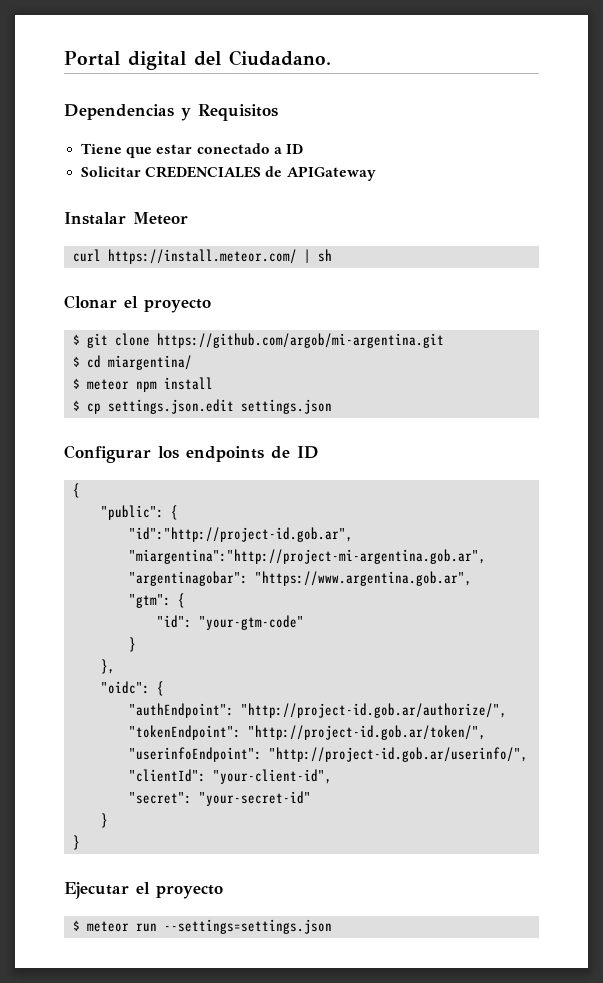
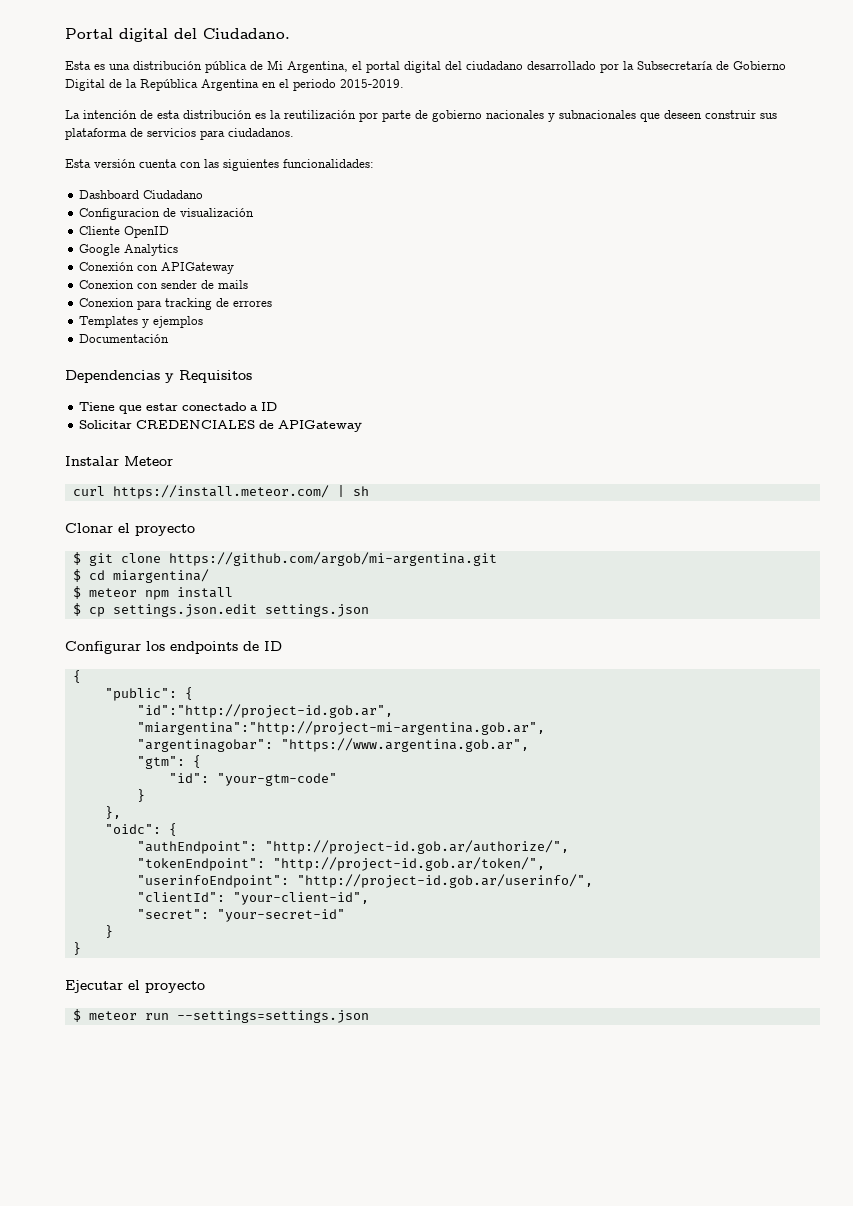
+ Esta es una distribución pública de Mi Argentina, el portal digital del ciudadano desarrollado por la Subsecretaría de Gobierno Digital de la República Argentina en el periodo 2015-2019.
+ La intención de esta distribución es la reutilización por parte de gobierno nacionales y subnacionales que deseen construir sus plataforma de servicios para ciudadanos.
+ Esta versión cuenta con las siguientes funcionalidades:
+ Dashboard Ciudadano
+ Configuracion de visualización
+ Cliente OpenID
+ Google Analytics
+ Conexión con APIGateway
+ Conexion con sender de mails
+ Conexion para tracking de errores
+ Templates y ejemplos
+ Documentación

